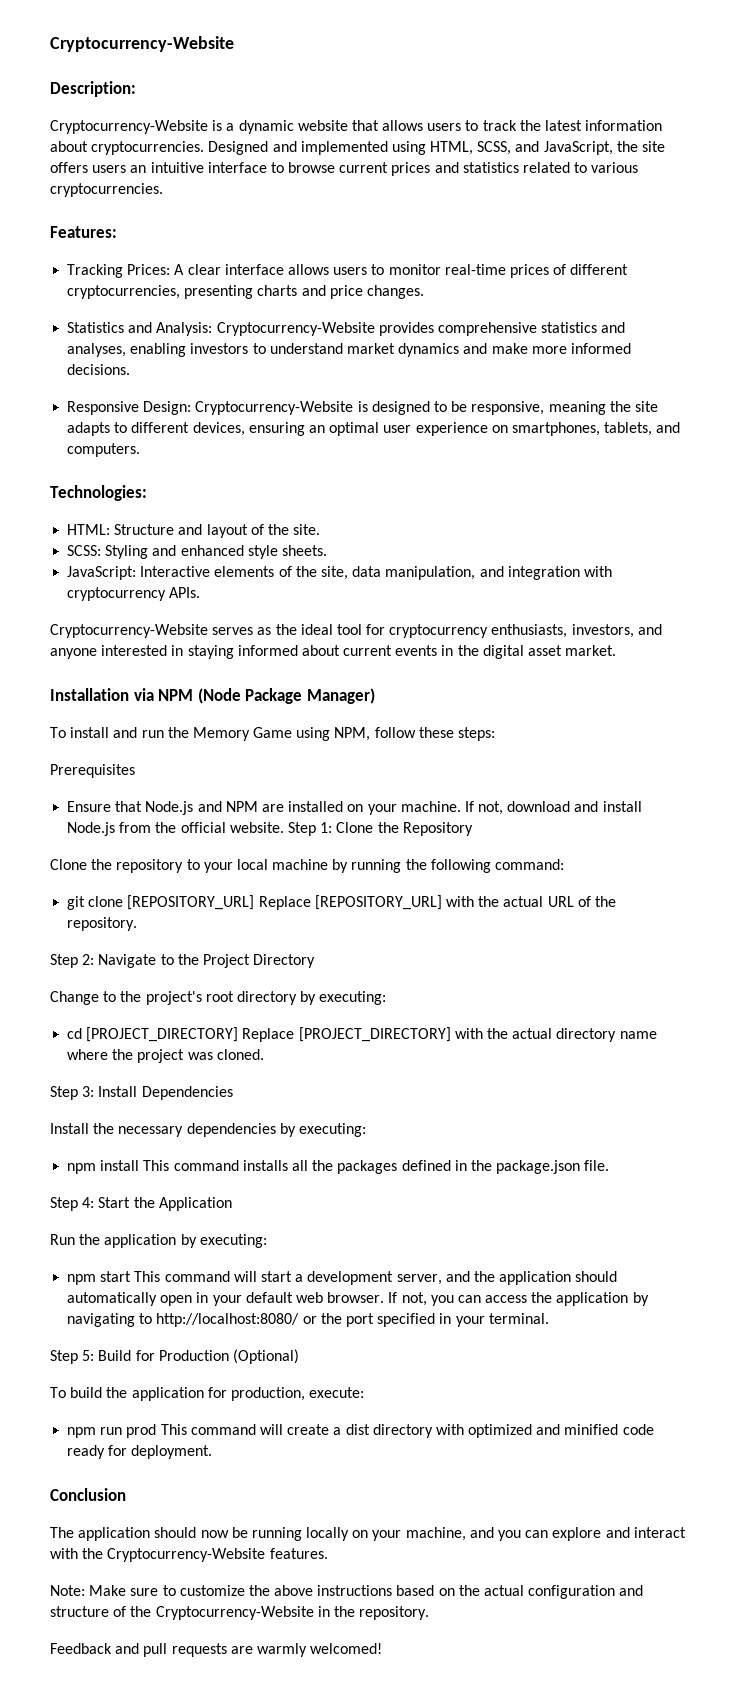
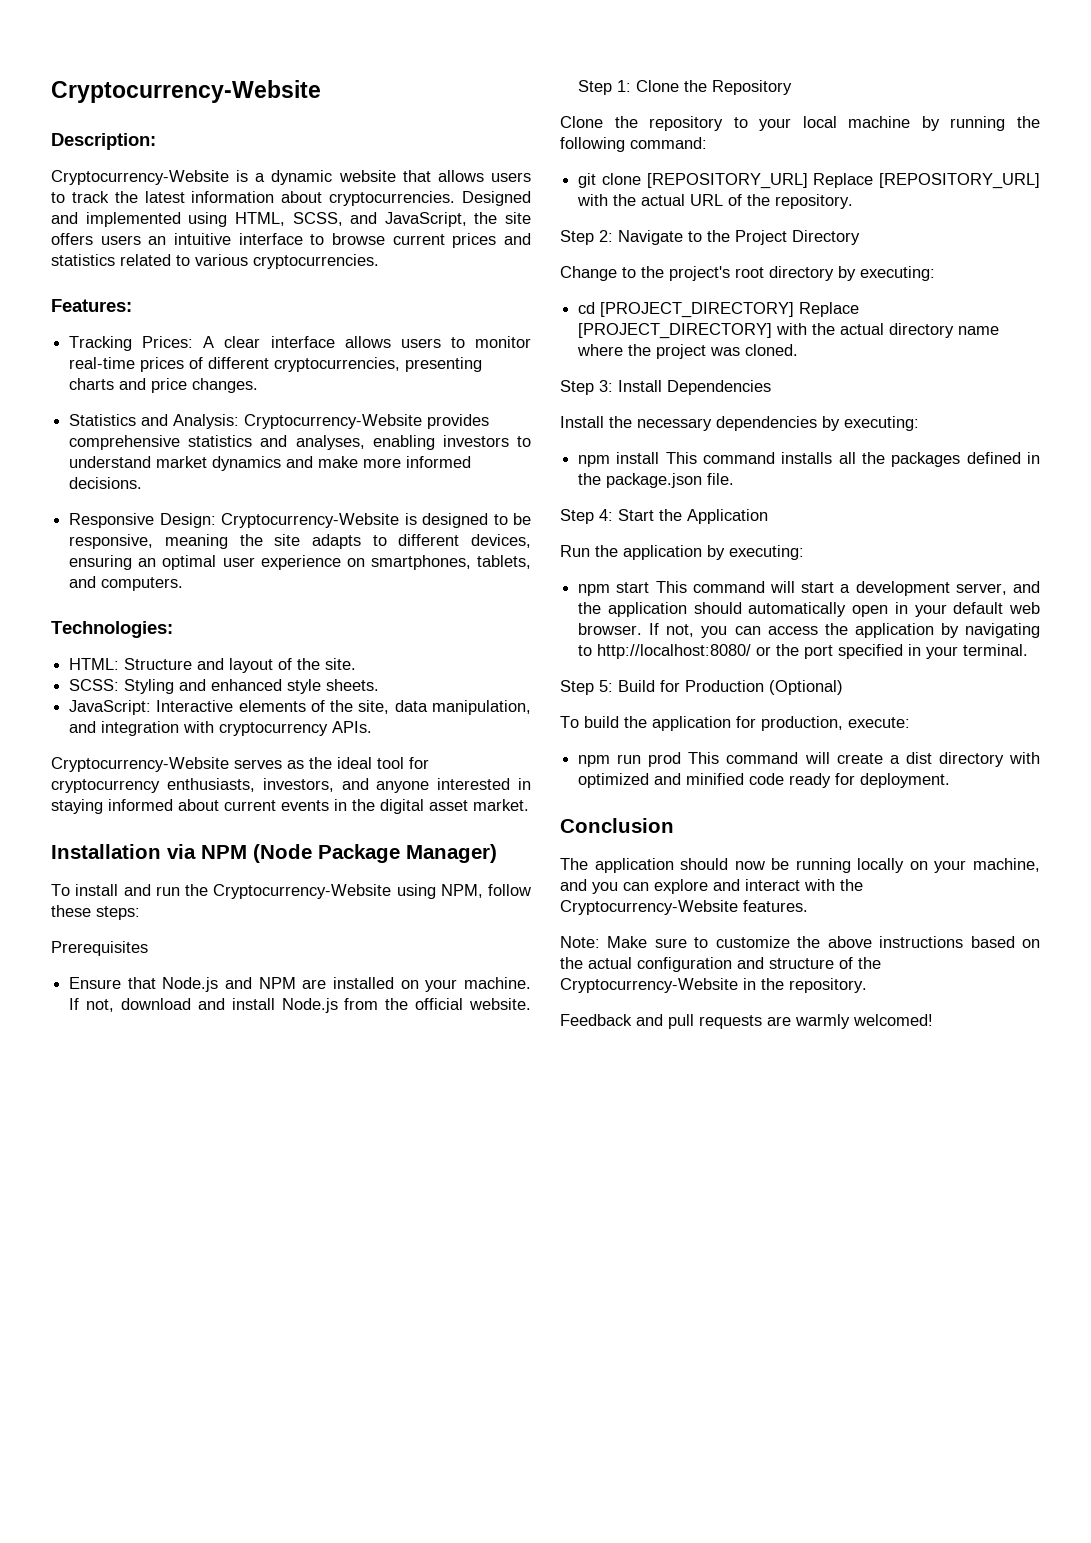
- To install and run the Memory Game using NPM, follow these steps:
+ To install and run the Cryptocurrency-Website using NPM, follow these steps:

